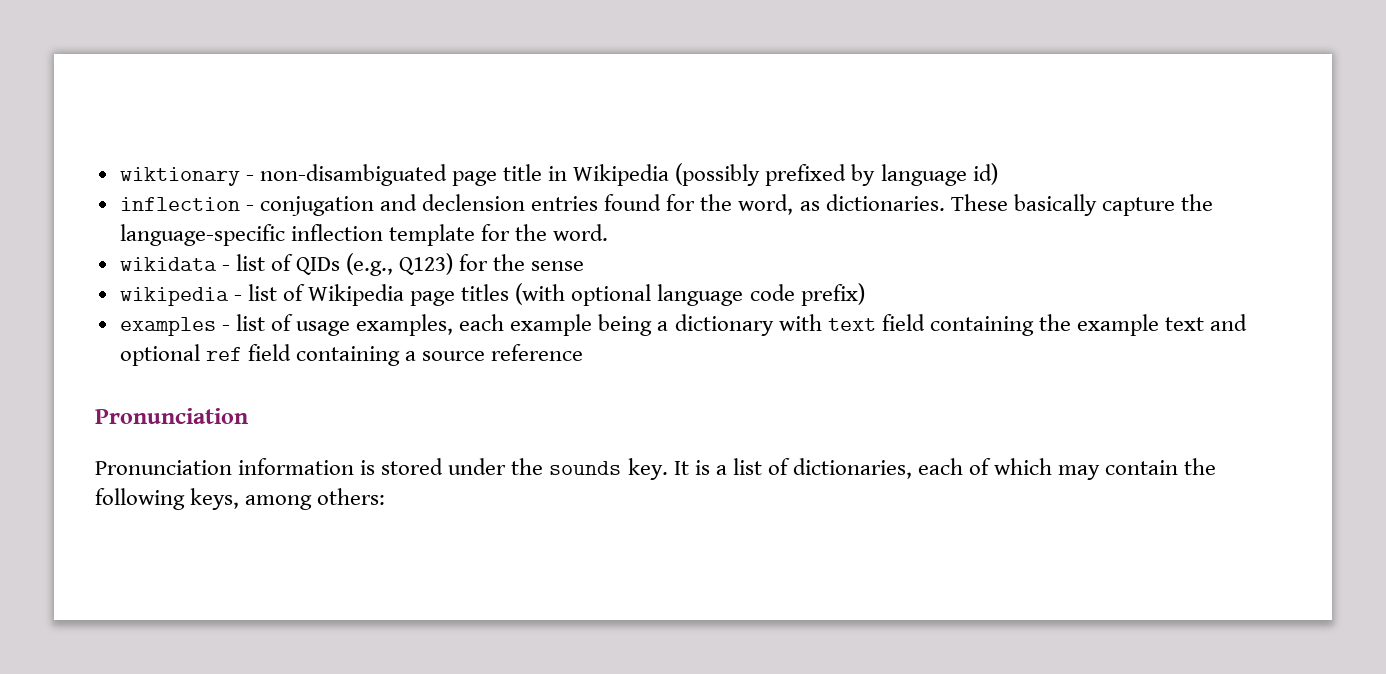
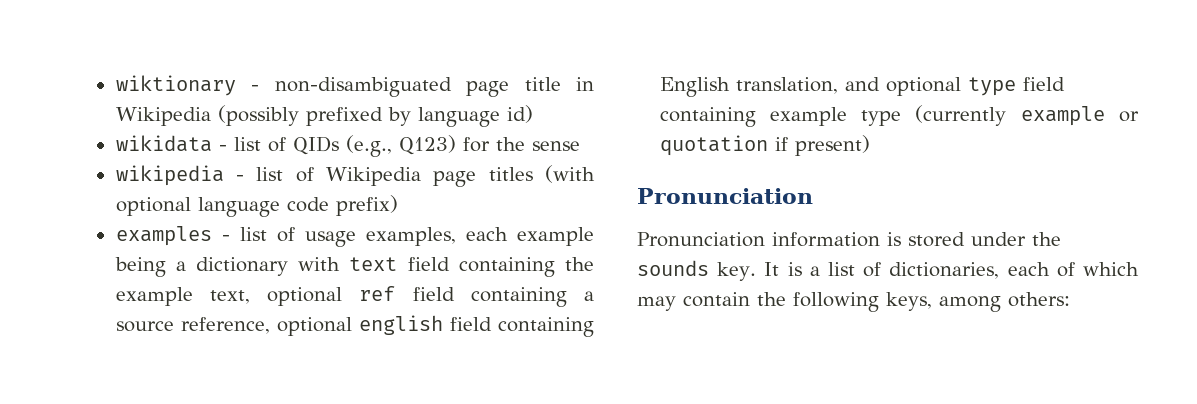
- inflection - conjugation and declension entries found for the word, as dictionaries. These basically capture the language-specific inflection template for the word.
- examples - list of usage examples, each example being a dictionary with text field containing the example text and optional ref field containing a source reference
+ examples - list of usage examples, each example being a dictionary with text field containing the example text, optional ref field containing a source reference, optional english field containing English translation, and optional type field containing example type (currently example or quotation if present)

